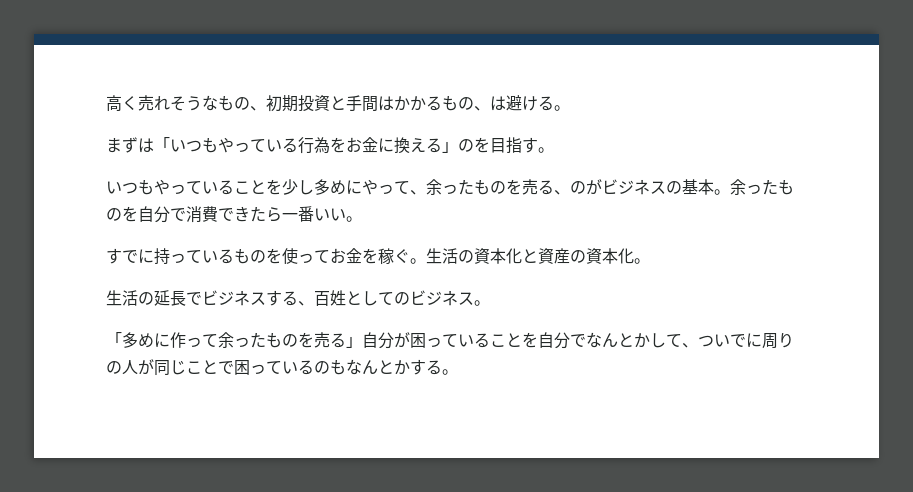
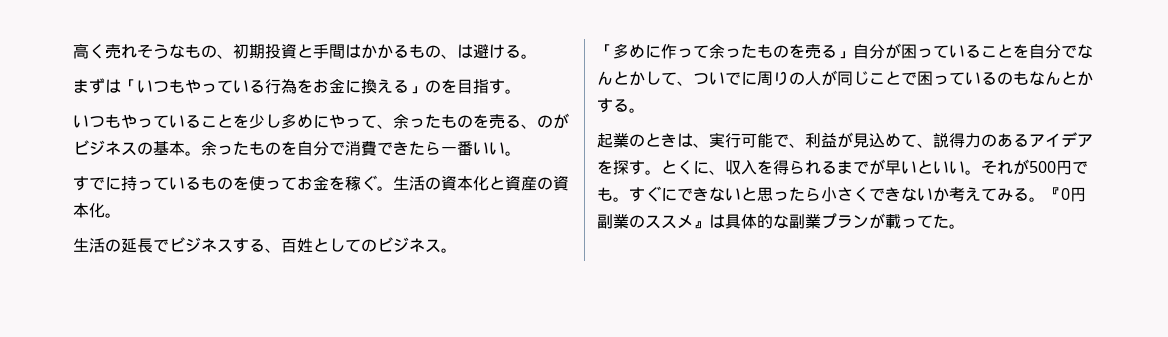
+ 起業のときは、実行可能で、利益が見込めて、説得力のあるアイデアを探す。とくに、収入を得られるまでが早いといい。それが500円でも。すぐにできないと思ったら小さくできないか考えてみる。『0円副業のススメ』は具体的な副業プランが載ってた。

